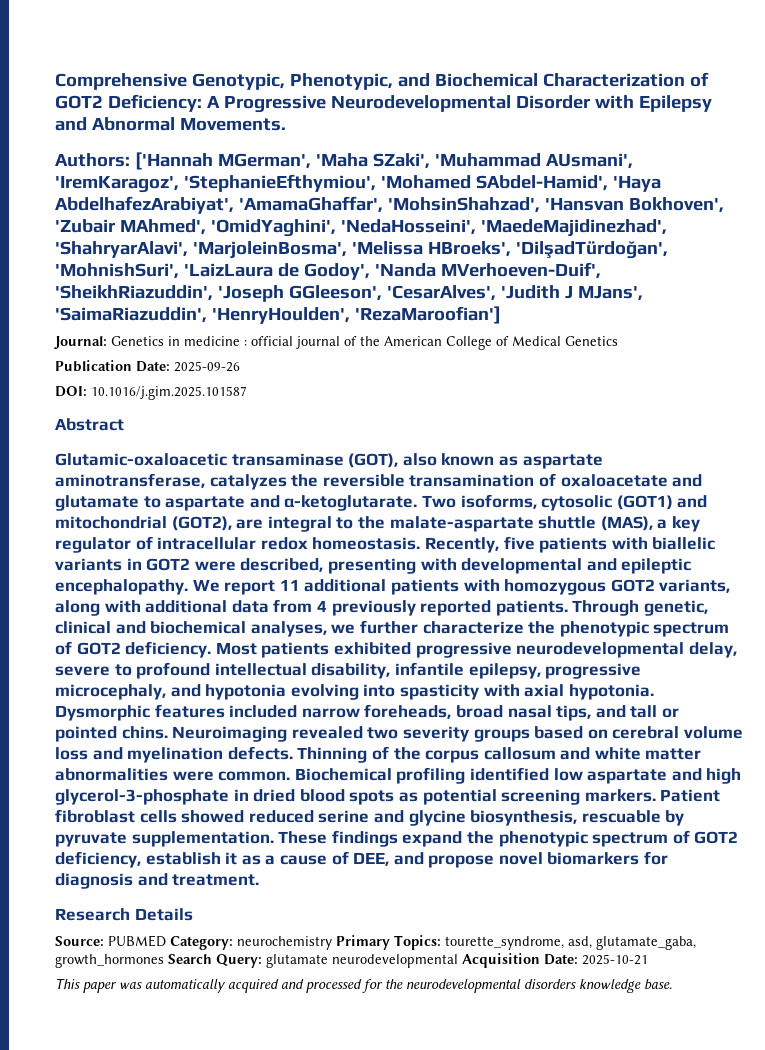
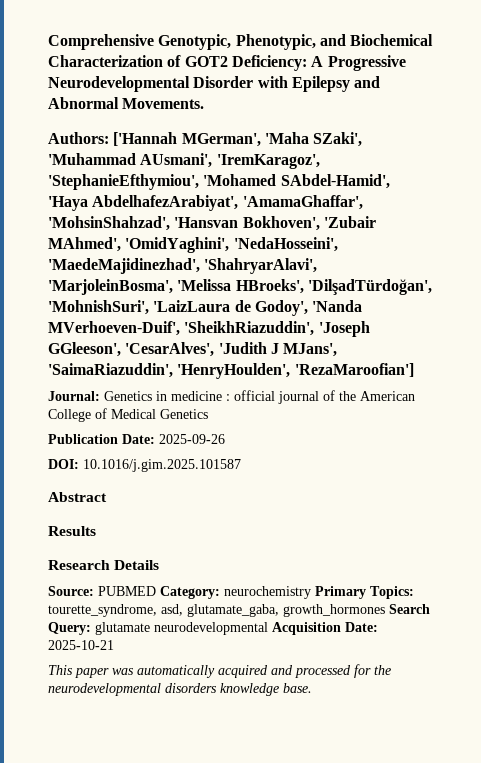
- Glutamic-oxaloacetic transaminase (GOT), also known as aspartate aminotransferase, catalyzes the reversible transamination of oxaloacetate and glutamate to aspartate and α-ketoglutarate. Two isoforms, cytosolic (GOT1) and mitochondrial (GOT2), are integral to the malate-aspartate shuttle (MAS), a key regulator of intracellular redox homeostasis. Recently, five patients with biallelic variants in GOT2 were described, presenting with developmental and epileptic encephalopathy. We report 11 additional patients with homozygous GOT2 variants, along with additional data from 4 previously reported patients. Through genetic, clinical and biochemical analyses, we further characterize the phenotypic spectrum of GOT2 deficiency. Most patients exhibited progressive neurodevelopmental delay, severe to profound intellectual disability, infantile epilepsy, progressive microcephaly, and hypotonia evolving into spasticity with axial hypotonia. Dysmorphic features included narrow foreheads, broad nasal tips, and tall or pointed chins. Neuroimaging revealed two severity groups based on cerebral volume loss and myelination defects. Thinning of the corpus callosum and white matter abnormalities were common. Biochemical profiling identified low aspartate and high glycerol-3-phosphate in dried blood spots as potential screening markers. Patient fibroblast cells showed reduced serine and glycine biosynthesis, rescuable by pyruvate supplementation. These findings expand the phenotypic spectrum of GOT2 deficiency, establish it as a cause of DEE, and propose novel biomarkers for diagnosis and treatment.
+ Results

